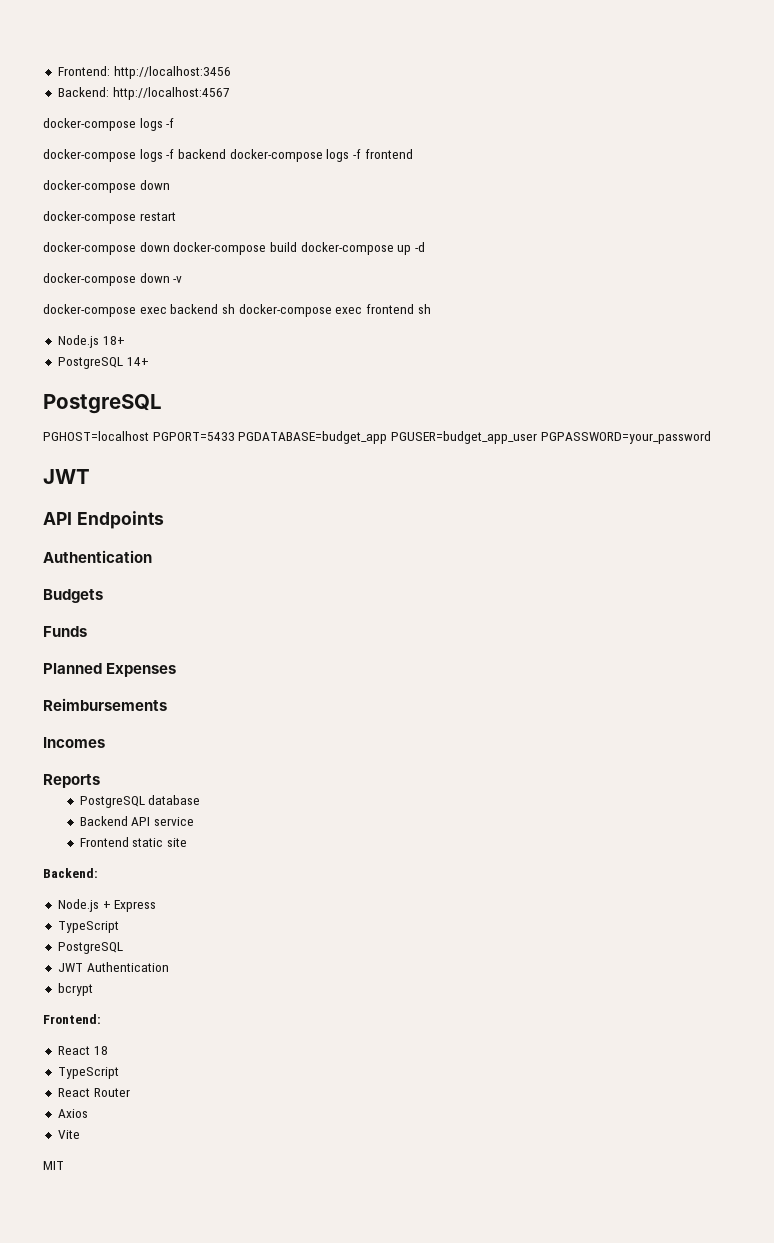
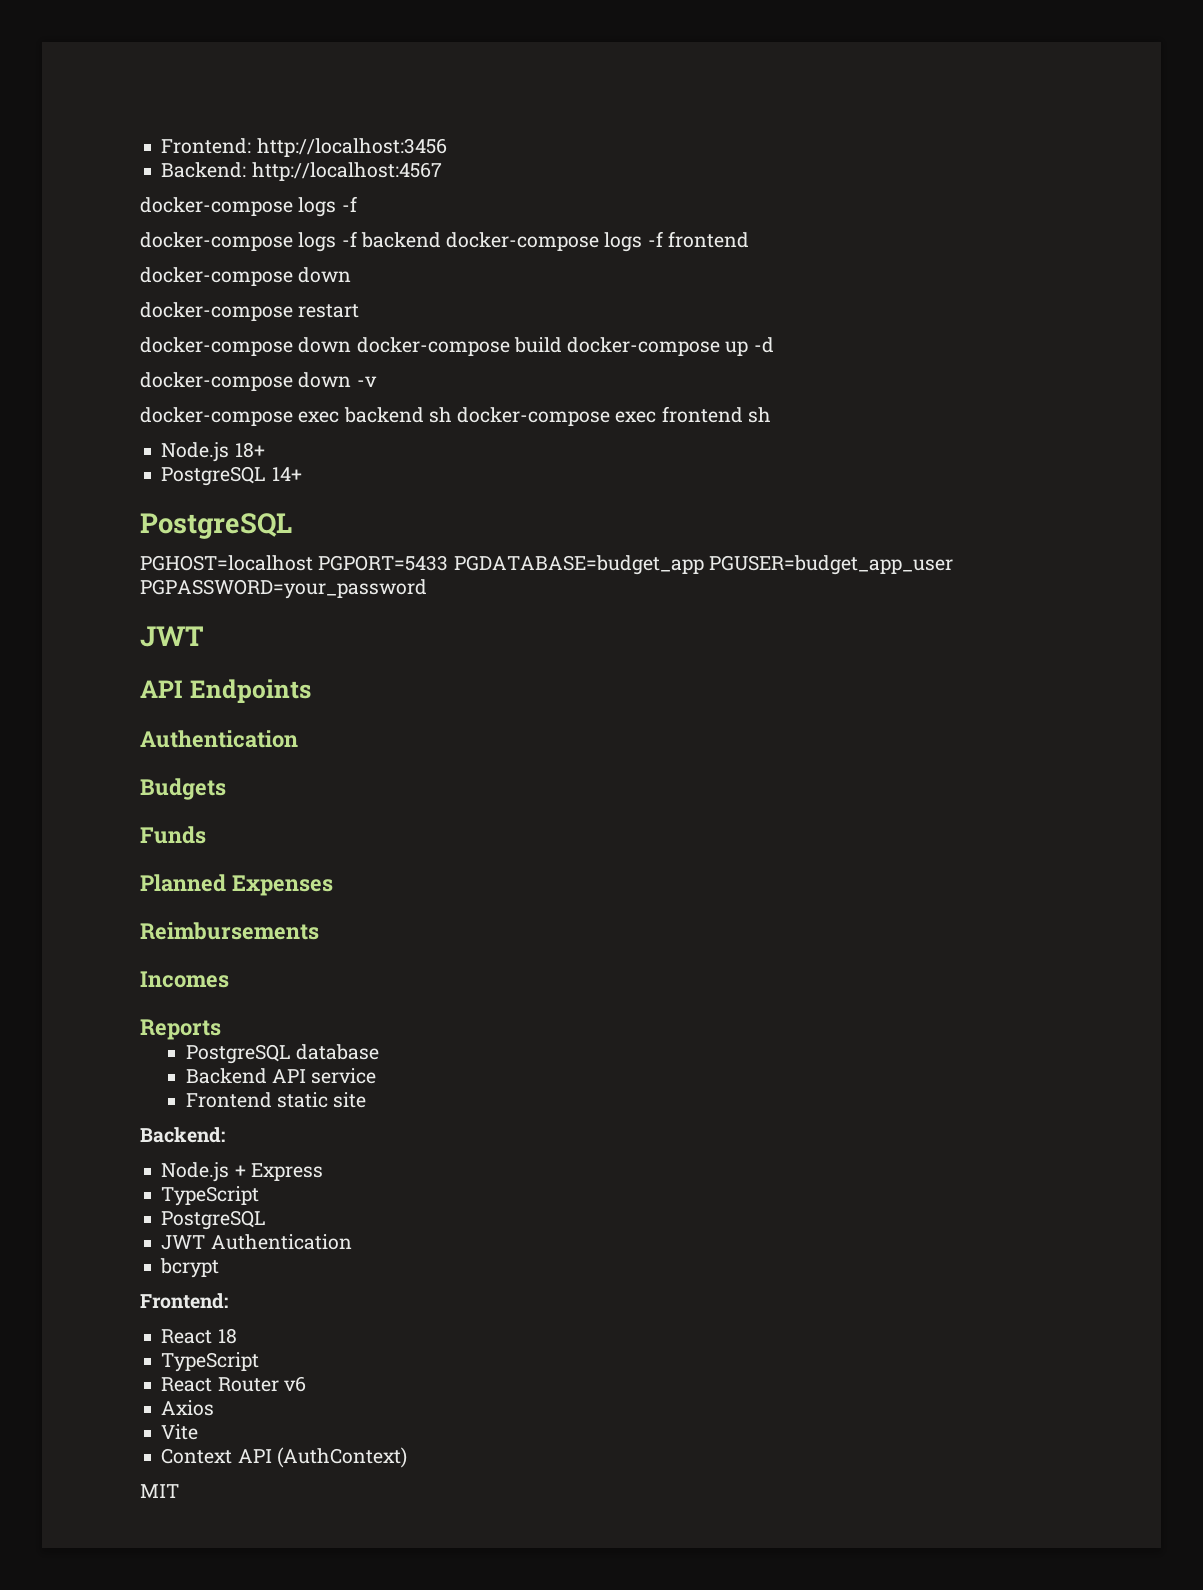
- React Router
+ React Router v6
+ Context API (AuthContext)

